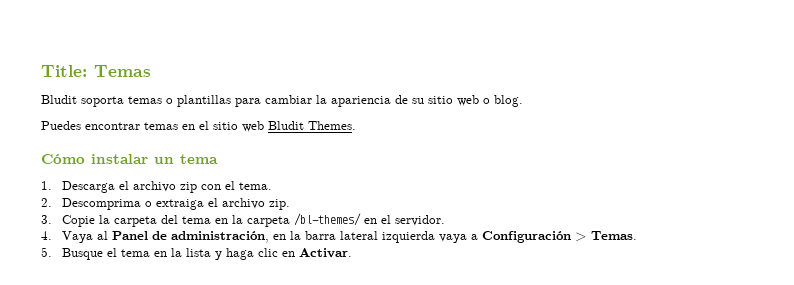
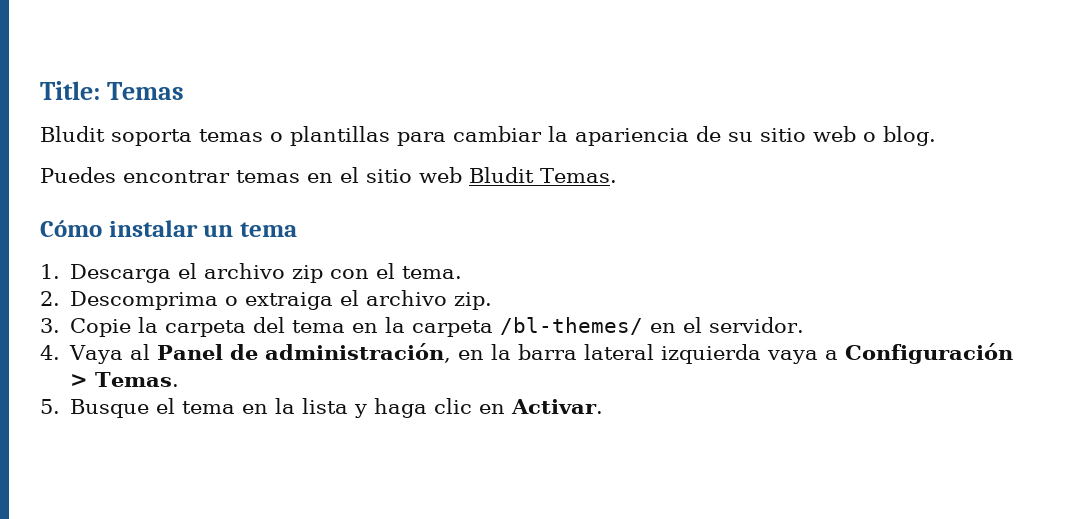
- Puedes encontrar temas en el sitio web Bludit Themes.
+ Puedes encontrar temas en el sitio web Bludit Temas.

